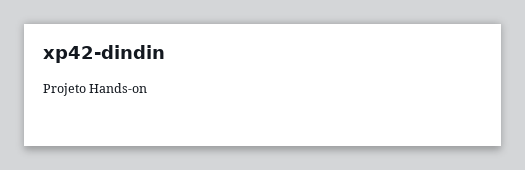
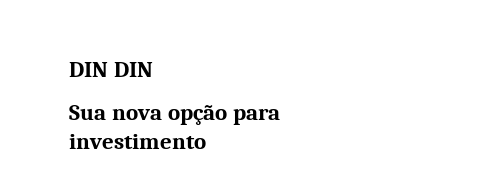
- xp42-dindin
- Projeto Hands-on
+ DIN DIN
+ Sua nova opção para investimento

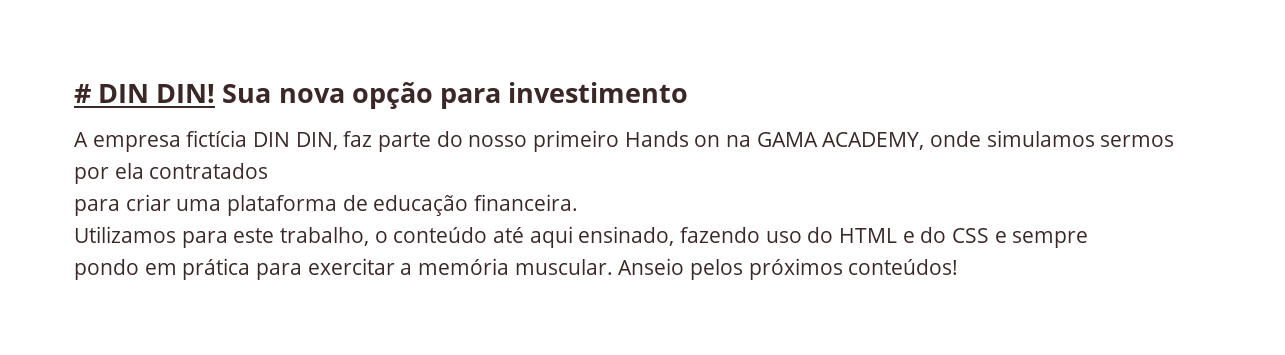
- DIN DIN
- Sua nova opção para investimento
+ # DIN DIN! Sua nova opção para investimento
+ A empresa fictícia DIN DIN, faz parte do nosso primeiro Hands on na GAMA ACADEMY, onde simulamos sermos por ela contratados
+ para criar uma plataforma de educação financeira.
+ Utilizamos para este trabalho, o conteúdo até aqui ensinado, fazendo uso do HTML e do CSS e sempre
+ pondo em prática para exercitar a memória muscular. Anseio pelos próximos conteúdos!

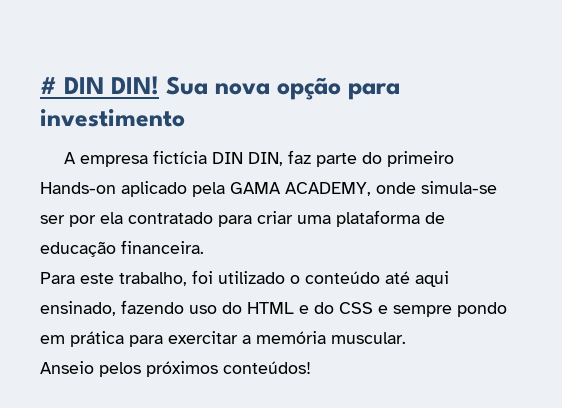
- A empresa fictícia DIN DIN, faz parte do nosso primeiro Hands on na GAMA ACADEMY, onde simulamos sermos por ela contratados
- para criar uma plataforma de educação financeira.
+ A empresa fictícia DIN DIN, faz parte do primeiro Hands-on aplicado pela GAMA ACADEMY, onde simula-se ser por ela contratado para criar uma plataforma de educação financeira.
- Utilizamos para este trabalho, o conteúdo até aqui ensinado, fazendo uso do HTML e do CSS e sempre
- pondo em prática para exercitar a memória muscular. Anseio pelos próximos conteúdos!
+ Para este trabalho, foi utilizado o conteúdo até aqui ensinado, fazendo uso do HTML e do CSS e sempre pondo em prática para exercitar a memória muscular.
+ Anseio pelos próximos conteúdos!

